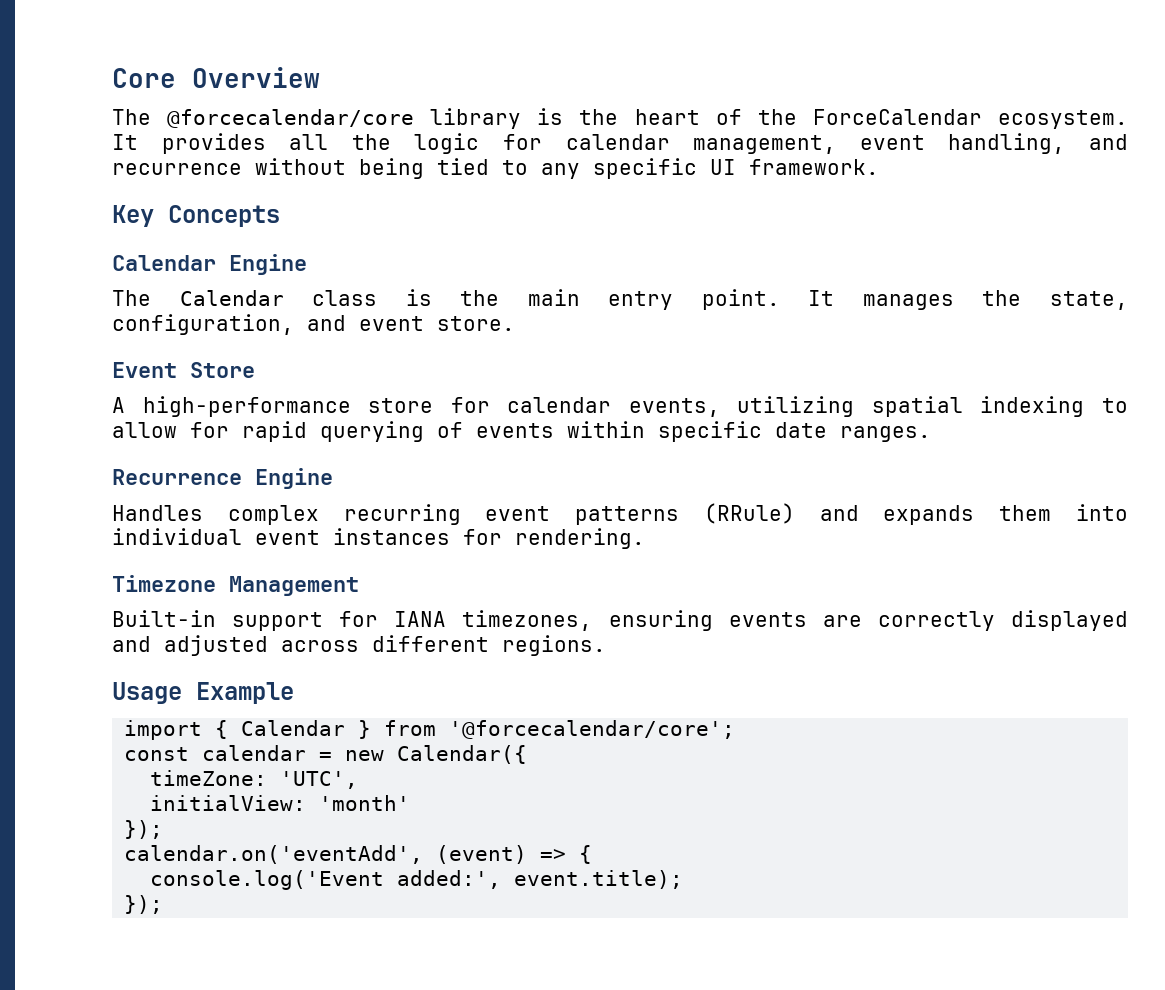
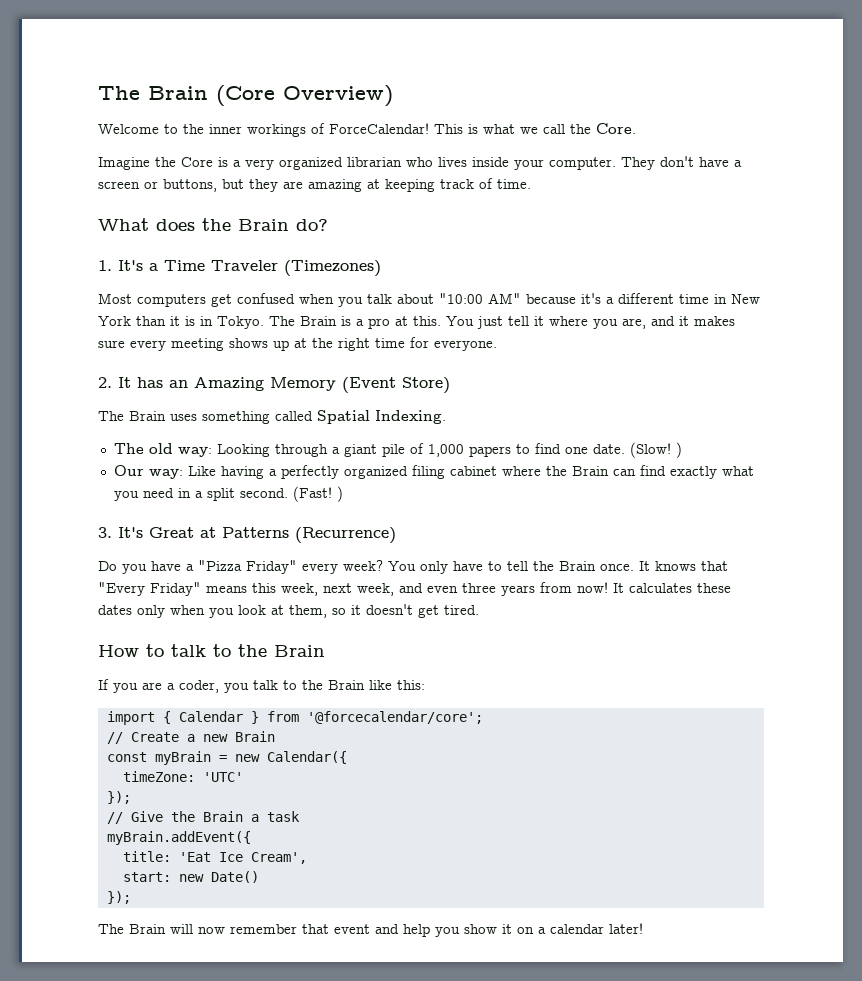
- Core Overview
- The @forcecalendar/core library is the heart of the ForceCalendar ecosystem. It provides all the logic for calendar management, event handling, and recurrence without being tied to any specific UI framework.
- Key Concepts
- Calendar Engine
- The Calendar class is the main entry point. It manages the state, configuration, and event store.
- Event Store
- A high-performance store for calendar events, utilizing spatial indexing to allow for rapid querying of events within specific date ranges.
- Recurrence Engine
- Handles complex recurring event patterns (RRule) and expands them into individual event instances for rendering.
- Timezone Management
- Built-in support for IANA timezones, ensuring events are correctly displayed and adjusted across different regions.
- Usage Example
+ The Brain (Core Overview)
+ Welcome to the inner workings of ForceCalendar! This is what we call the Core.
+ Imagine the Core is a very organized librarian who lives inside your computer. They don't have a screen or buttons, but they are amazing at keeping track of time.
+ What does the Brain do?
+ 1. It's a Time Traveler (Timezones)
+ Most computers get confused when you talk about "10:00 AM" because it's a different time in New York than it is in Tokyo. The Brain is a pro at this. You just tell it where you are, and it makes sure every meeting shows up at the right time for everyone.
+ 2. It has an Amazing Memory (Event Store)
+ The Brain uses something called Spatial Indexing.
+ The old way: Looking through a giant pile of 1,000 papers to find one date. (Slow! )
+ Our way: Like having a perfectly organized filing cabinet where the Brain can find exactly what you need in a split second. (Fast! )
+ 3. It's Great at Patterns (Recurrence)
+ Do you have a "Pizza Friday" every week? You only have to tell the Brain once. It knows that "Every Friday" means this week, next week, and even three years from now! It calculates these dates only when you look at them, so it doesn't get tired.
+ How to talk to the Brain
+ If you are a coder, you talk to the Brain like this:
+ // Create a new Brain
- const calendar = new Calendar({
+ const myBrain = new Calendar({
- timeZone: 'UTC',
- initialView: 'month'
+ timeZone: 'UTC'
  });
- calendar.on('eventAdd', (event) => {
- console.log('Event added:', event.title);
+ // Give the Brain a task
+ myBrain.addEvent({
+ title: 'Eat Ice Cream',
+ start: new Date()
  });
+ The Brain will now remember that event and help you show it on a calendar later!

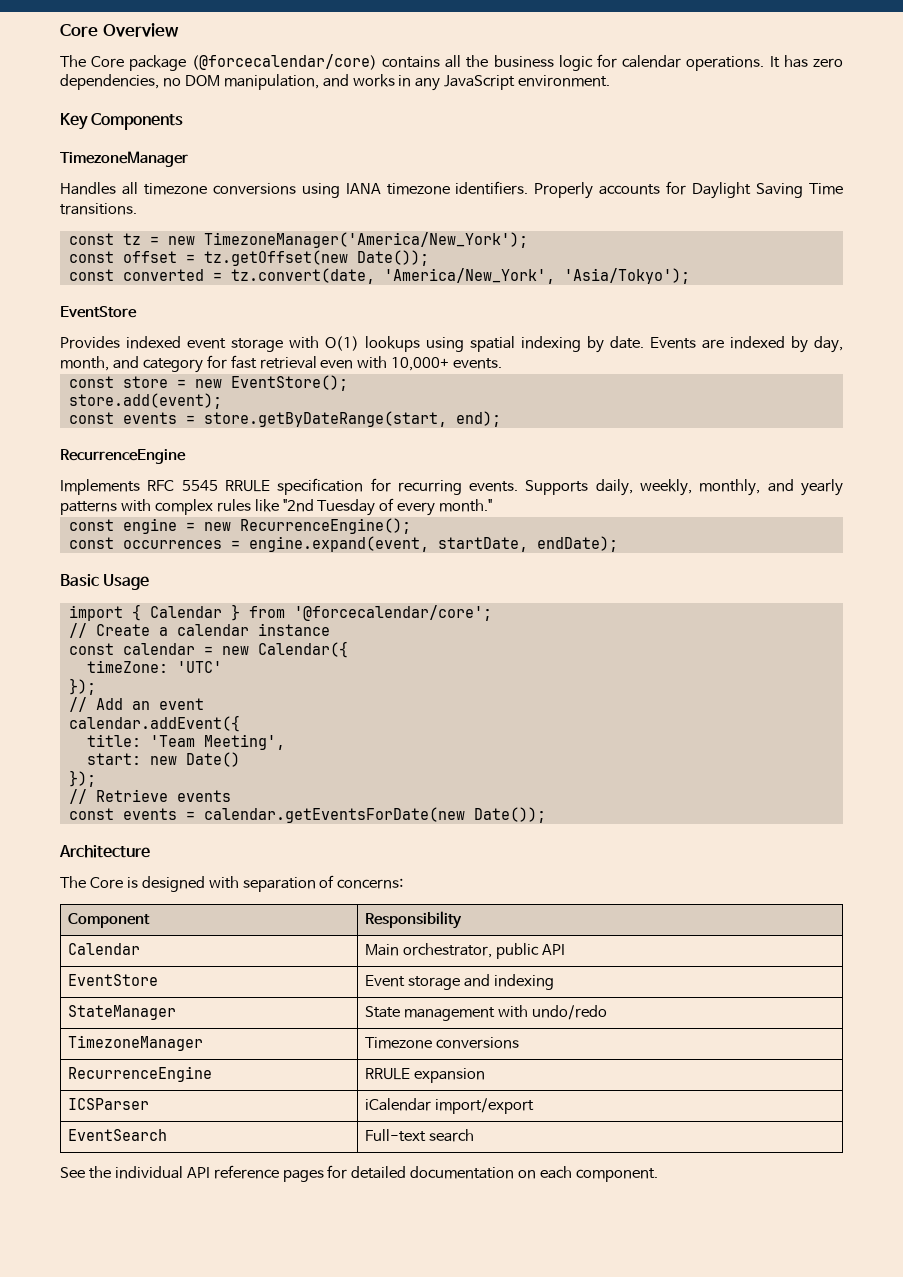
- The Brain (Core Overview)
- Welcome to the inner workings of ForceCalendar! This is what we call the Core.
- Imagine the Core is a very organized librarian who lives inside your computer. They don't have a screen or buttons, but they are amazing at keeping track of time.
- What does the Brain do?
- 1. It's a Time Traveler (Timezones)
- Most computers get confused when you talk about "10:00 AM" because it's a different time in New York than it is in Tokyo. The Brain is a pro at this. You just tell it where you are, and it makes sure every meeting shows up at the right time for everyone.
- 2. It has an Amazing Memory (Event Store)
- The Brain uses something called Spatial Indexing.
- The old way: Looking through a giant pile of 1,000 papers to find one date. (Slow! )
- Our way: Like having a perfectly organized filing cabinet where the Brain can find exactly what you need in a split second. (Fast! )
- 3. It's Great at Patterns (Recurrence)
- Do you have a "Pizza Friday" every week? You only have to tell the Brain once. It knows that "Every Friday" means this week, next week, and even three years from now! It calculates these dates only when you look at them, so it doesn't get tired.
- How to talk to the Brain
- If you are a coder, you talk to the Brain like this:
+ Core Overview
+ The Core package (@forcecalendar/core) contains all the business logic for calendar operations. It has zero dependencies, no DOM manipulation, and works in any JavaScript environment.
+ Key Components
+ TimezoneManager
+ Handles all timezone conversions using IANA timezone identifiers. Properly accounts for Daylight Saving Time transitions.
+ const tz = new TimezoneManager('America/New_York');
+ const offset = tz.getOffset(new Date());
+ const converted = tz.convert(date, 'America/New_York', 'Asia/Tokyo');
+ EventStore
+ Provides indexed event storage with O(1) lookups using spatial indexing by date. Events are indexed by day, month, and category for fast retrieval even with 10,000+ events.
+ const store = new EventStore();
+ store.add(event);
+ const events = store.getByDateRange(start, end);
+ RecurrenceEngine
+ Implements RFC 5545 RRULE specification for recurring events. Supports daily, weekly, monthly, and yearly patterns with complex rules like "2nd Tuesday of every month."
+ const engine = new RecurrenceEngine();
+ const occurrences = engine.expand(event, startDate, endDate);
+ Basic Usage
- // Create a new Brain
- const myBrain = new Calendar({
+ // Create a calendar instance
+ const calendar = new Calendar({
- // Give the Brain a task
- myBrain.addEvent({
- title: 'Eat Ice Cream',
+ // Add an event
+ calendar.addEvent({
+ title: 'Team Meeting',
  start: new Date()
  });
- The Brain will now remember that event and help you show it on a calendar later!
+ // Retrieve events
+ const events = calendar.getEventsForDate(new Date());
+ Architecture
+ The Core is designed with separation of concerns:
+ Component | Responsibility
+ Calendar | Main orchestrator, public API
+ EventStore | Event storage and indexing
+ StateManager | State management with undo/redo
+ TimezoneManager | Timezone conversions
+ RecurrenceEngine | RRULE expansion
+ ICSParser | iCalendar import/export
+ EventSearch | Full-text search
+ See the individual API reference pages for detailed documentation on each component.

